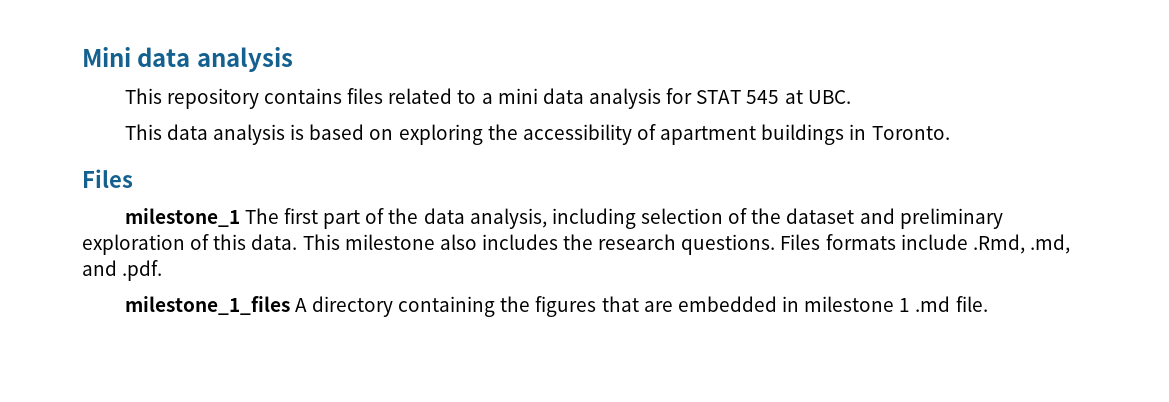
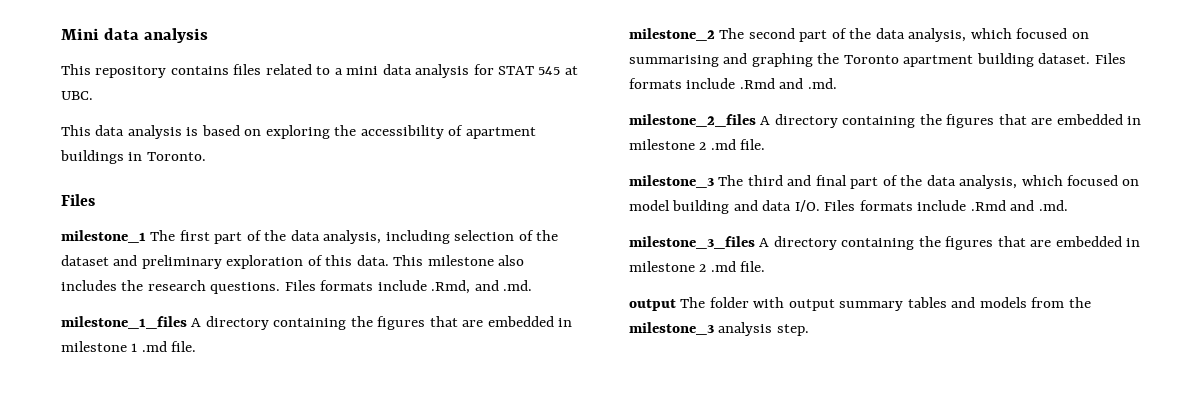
- Files formats include .Rmd, .md, and .pdf.
+ Files formats include .Rmd, and .md.
+ milestone_2 The second part of the data analysis, which focused on summarising and graphing the Toronto apartment building dataset. Files formats include .Rmd and .md.
+ milestone_2_files A directory containing the figures that are embedded in milestone 2 .md file.
+ milestone_3 The third and final part of the data analysis, which focused on model building and data I/O. Files formats include .Rmd and .md.
+ milestone_3_files A directory containing the figures that are embedded in milestone 2 .md file.
+ output The folder with output summary tables and models from the milestone_3 analysis step.

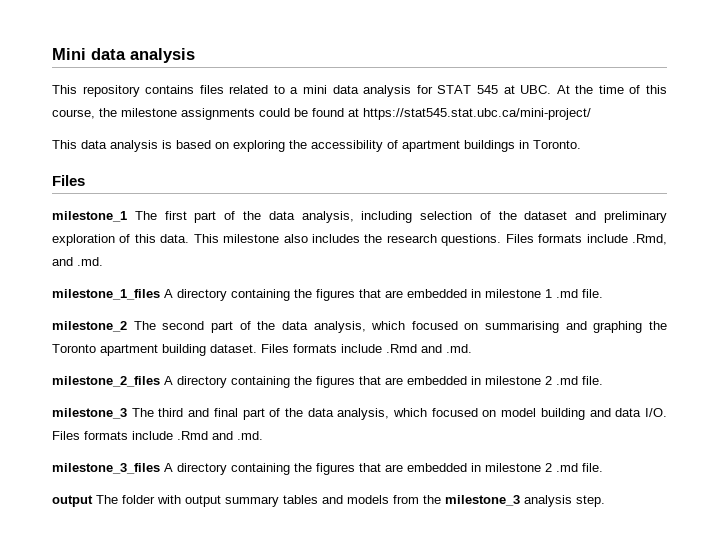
- This repository contains files related to a mini data analysis for STAT 545 at UBC.
+ This repository contains files related to a mini data analysis for STAT 545 at UBC. At the time of this course, the milestone assignments could be found at https://stat545.stat.ubc.ca/mini-project/

